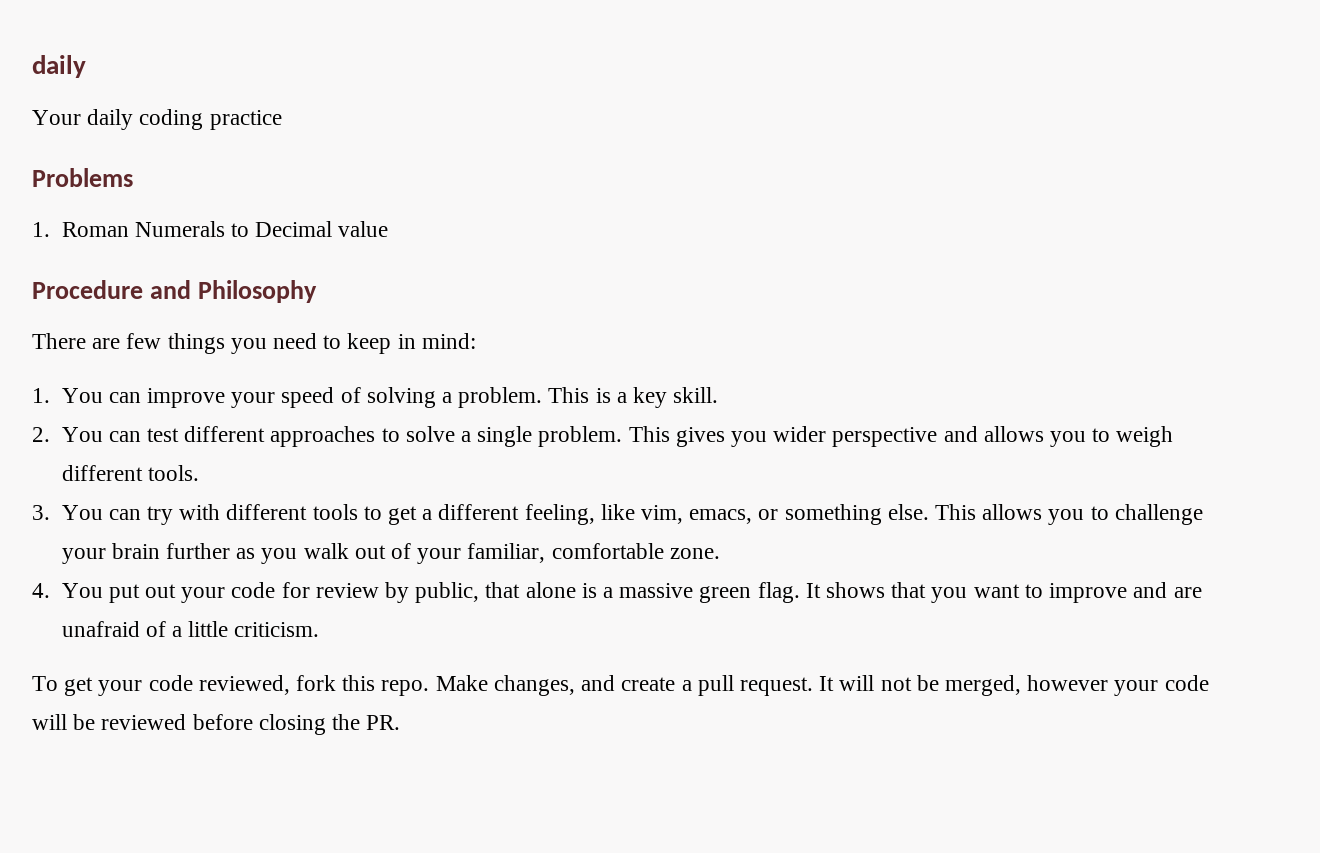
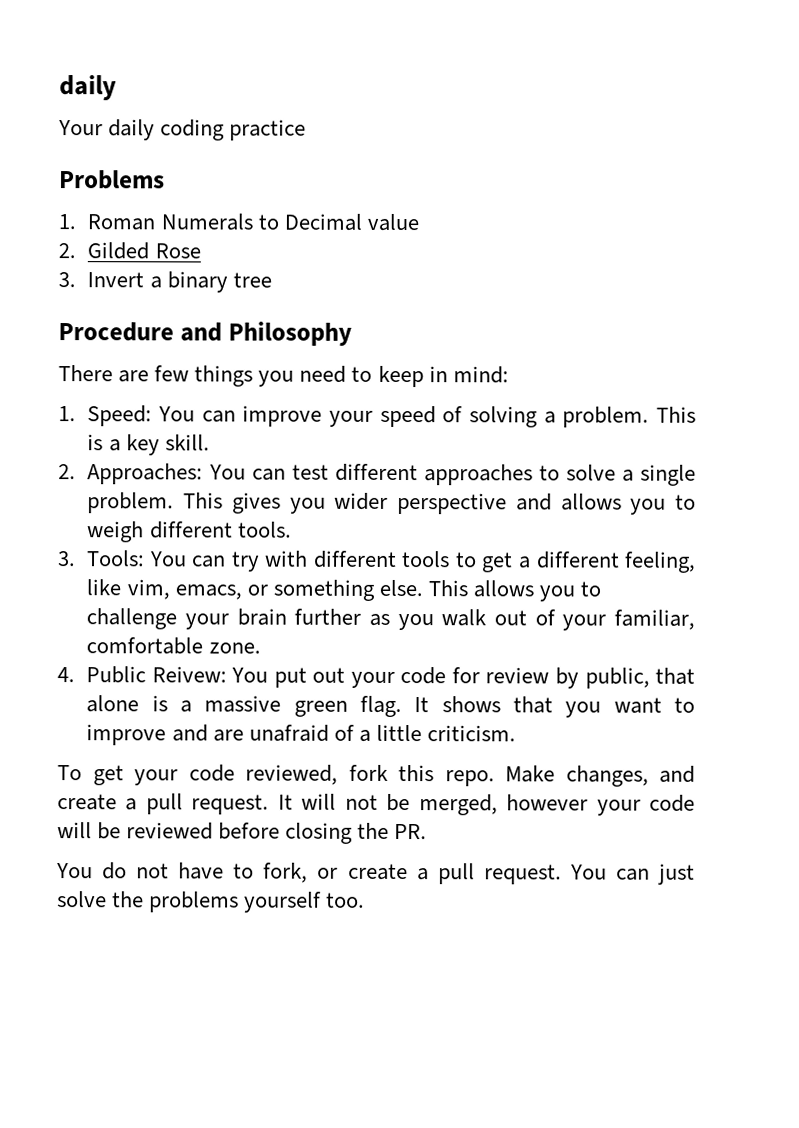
+ 2. Gilded Rose
+ 3. Invert a binary tree
- 1. You can improve your speed of solving a problem.
+ 1. Speed: You can improve your speed of solving a problem.
- 2. You can test different approaches to solve a single problem.
+ 2. Approaches: You can test different approaches to solve a single problem.
- 3. You can try with different tools to get a different feeling, like vim, emacs, or something else.
+ 3. Tools: You can try with different tools to get a different feeling, like vim, emacs, or something else.
- 4. You put out your code for review by public, that alone is a massive green flag.
+ 4. Public Reivew: You put out your code for review by public, that alone is a massive green flag.
+ You do not have to fork, or create a pull request. You can just solve the problems yourself too.

